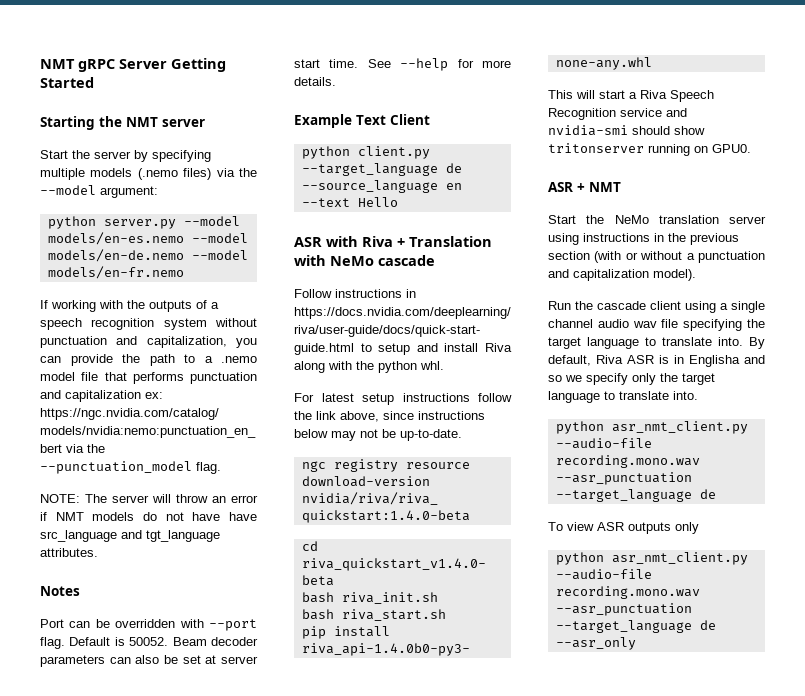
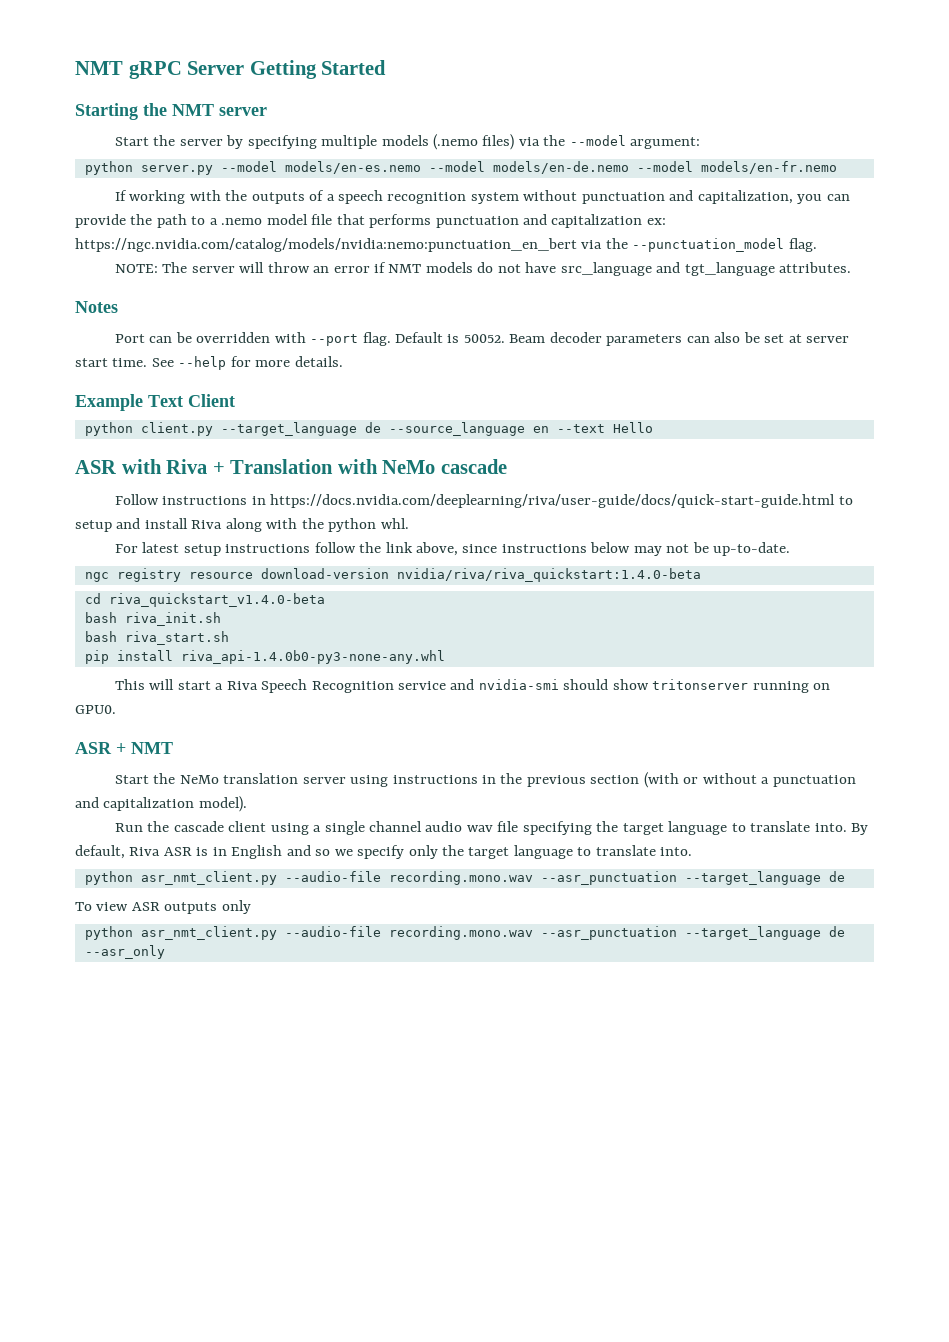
- NOTE: The server will throw an error if NMT models do not have have src_language and tgt_language attributes.
+ NOTE: The server will throw an error if NMT models do not have src_language and tgt_language attributes.
- By default, Riva ASR is in Englisha and so we specify only the target language to translate into.
+ By default, Riva ASR is in English and so we specify only the target language to translate into.

